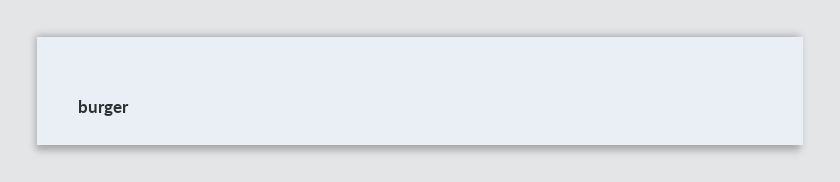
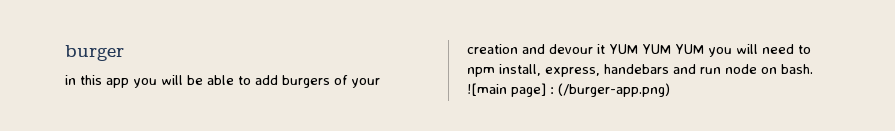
+ in this app you will be able to add burgers of your creation and devour it YUM YUM YUM you will need to npm install, express, handebars and run node on bash. ![main page] : (/burger-app.png)

